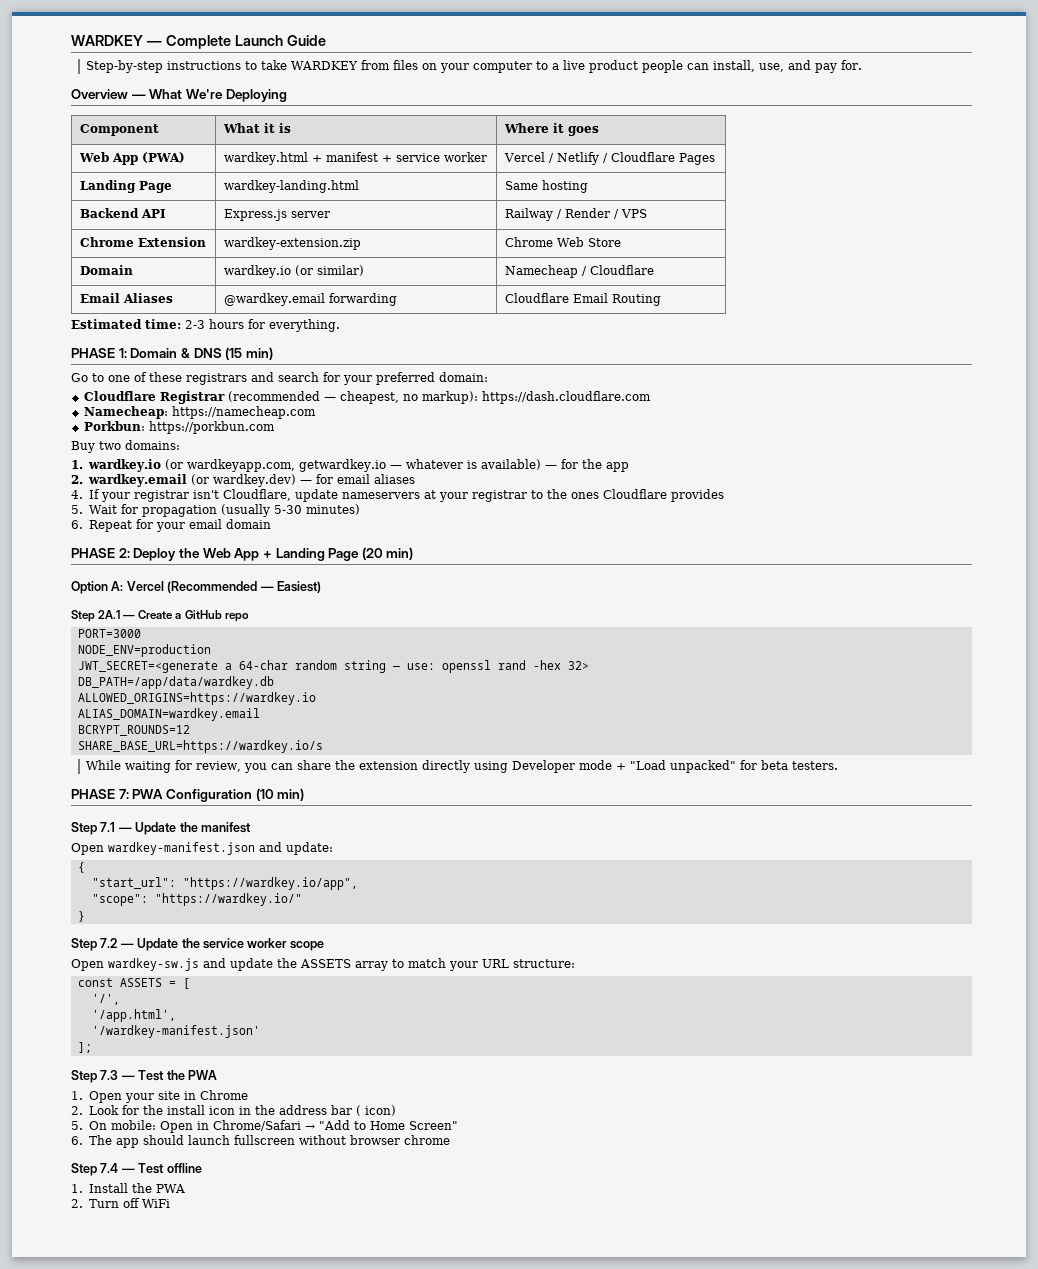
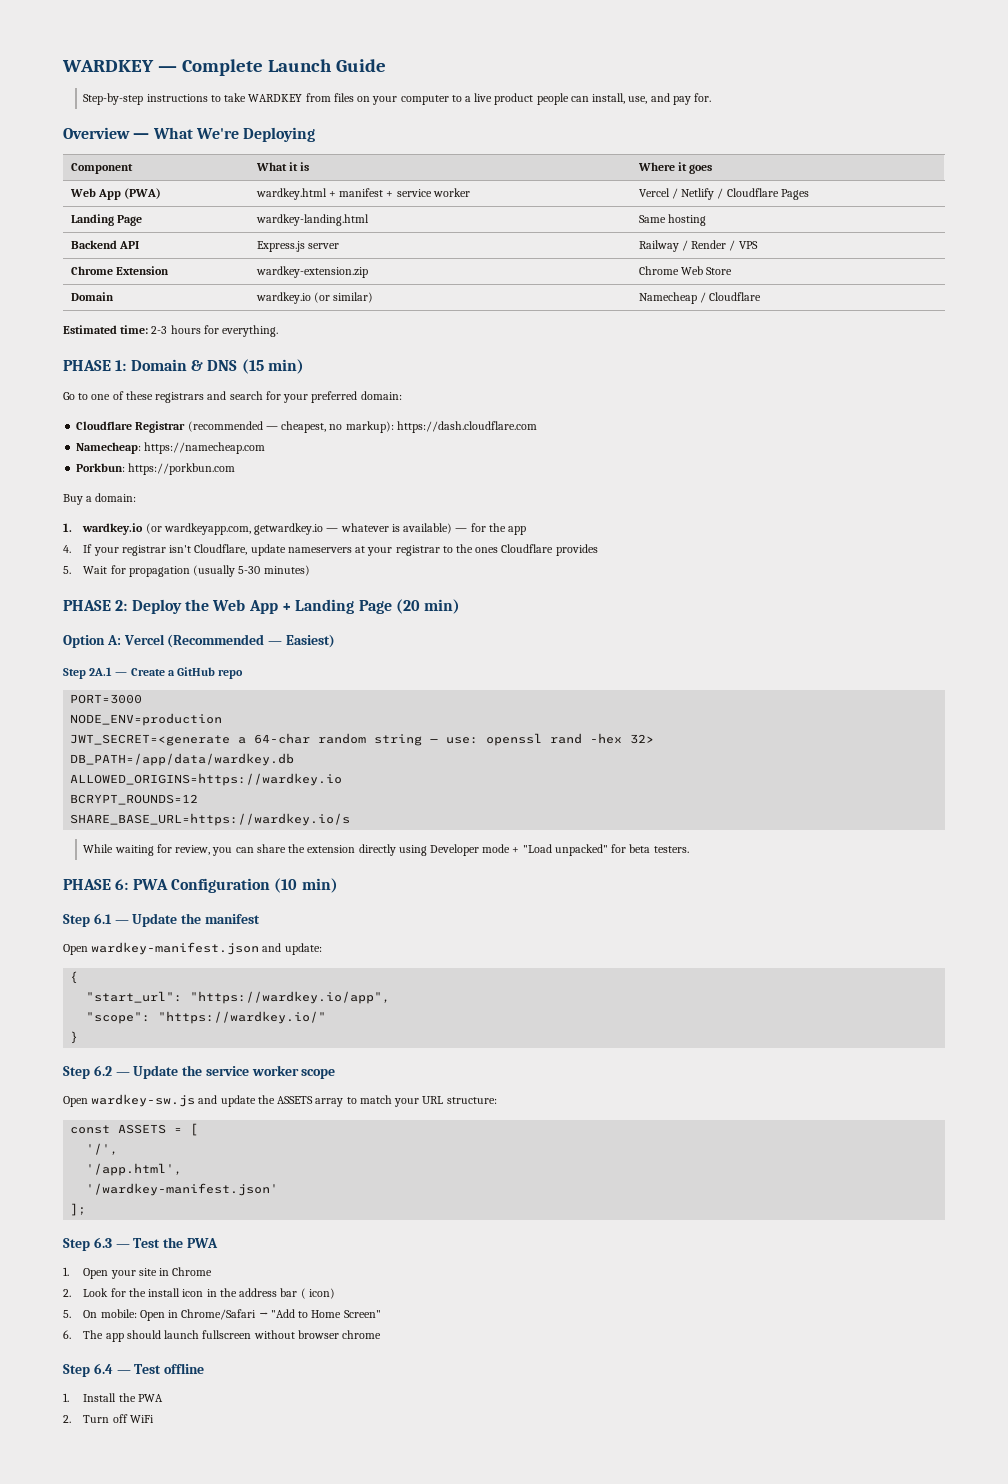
- Email Aliases | @wardkey.email forwarding | Cloudflare Email Routing
- Buy two domains:
+ Buy a domain:
- 2. wardkey.email (or wardkey.dev) — for email aliases
- 6. Repeat for your email domain
- ALIAS_DOMAIN=wardkey.email
- PHASE 7: PWA Configuration (10 min)
+ PHASE 6: PWA Configuration (10 min)
- Step 7.1 — Update the manifest
+ Step 6.1 — Update the manifest
- Step 7.2 — Update the service worker scope
+ Step 6.2 — Update the service worker scope
- Step 7.3 — Test the PWA
+ Step 6.3 — Test the PWA
- Step 7.4 — Test offline
+ Step 6.4 — Test offline

